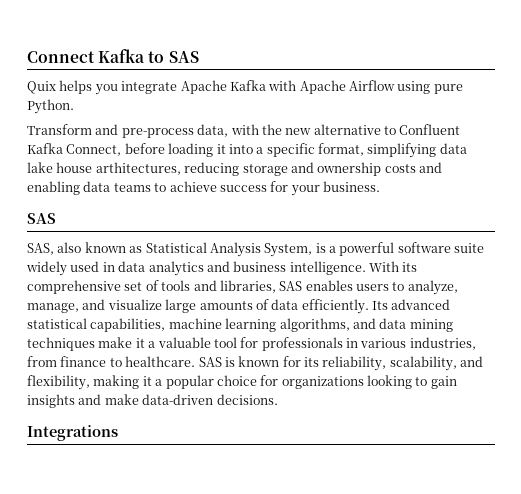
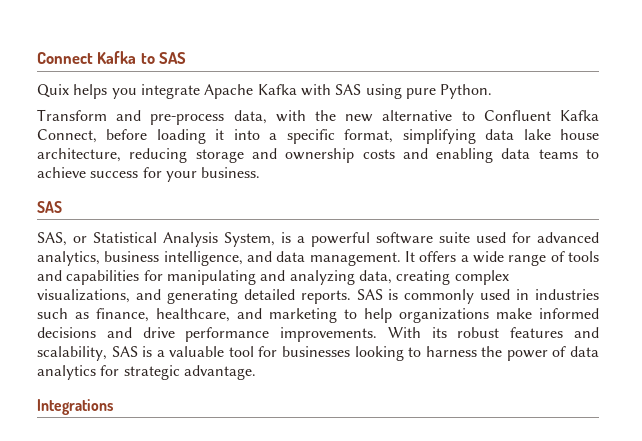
- Quix helps you integrate Apache Kafka with Apache Airflow using pure Python.
+ Quix helps you integrate Apache Kafka with SAS using pure Python.
- Transform and pre-process data, with the new alternative to Confluent Kafka Connect, before loading it into a specific format, simplifying data lake house arthitectures, reducing storage and ownership costs and enabling data teams to achieve success for your business.
+ Transform and pre-process data, with the new alternative to Confluent Kafka Connect, before loading it into a specific format, simplifying data lake house architecture, reducing storage and ownership costs and enabling data teams to achieve success for your business.
- SAS, also known as Statistical Analysis System, is a powerful software suite widely used in data analytics and business intelligence. With its comprehensive set of tools and libraries, SAS enables users to analyze, manage, and visualize large amounts of data efficiently. Its advanced statistical capabilities, machine learning algorithms, and data mining techniques make it a valuable tool for professionals in various industries, from finance to healthcare. SAS is known for its reliability, scalability, and flexibility, making it a popular choice for organizations looking to gain insights and make data-driven decisions.
+ SAS, or Statistical Analysis System, is a powerful software suite used for advanced analytics, business intelligence, and data management. It offers a wide range of tools and capabilities for manipulating and analyzing data, creating complex visualizations, and generating detailed reports. SAS is commonly used in industries such as finance, healthcare, and marketing to help organizations make informed decisions and drive performance improvements. With its robust features and scalability, SAS is a valuable tool for businesses looking to harness the power of data analytics for strategic advantage.

